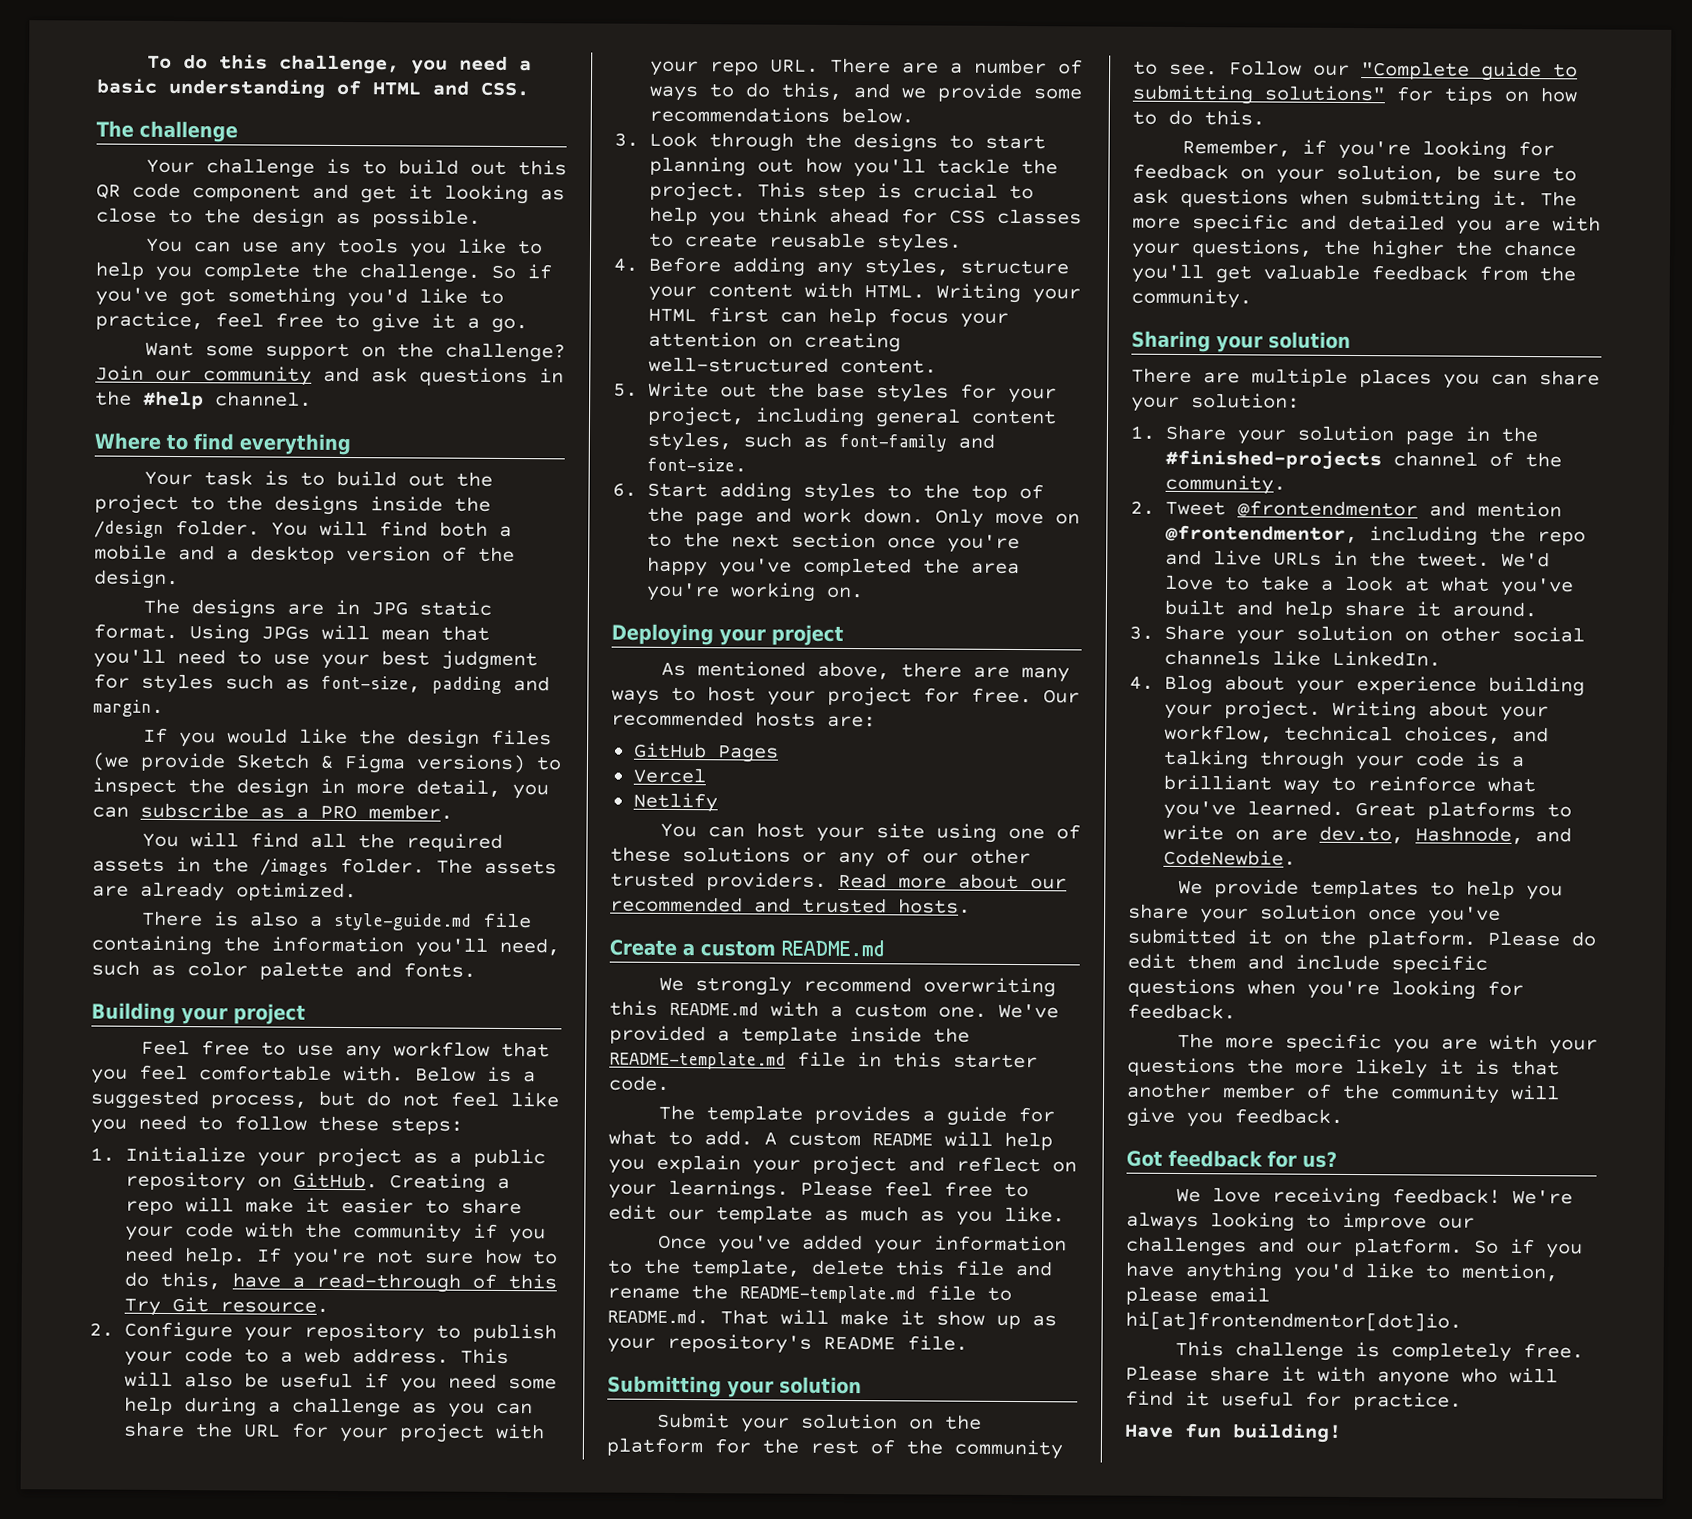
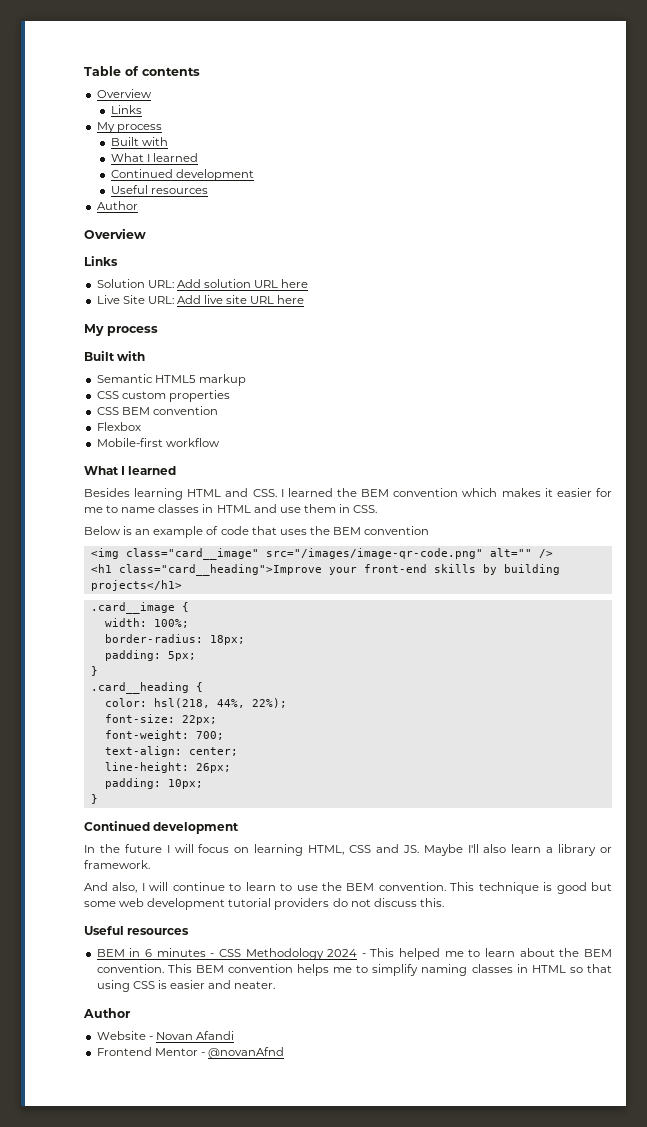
- To do this challenge, you need a basic understanding of HTML and CSS.
- The challenge
- Your challenge is to build out this QR code component and get it looking as close to the design as possible.
- You can use any tools you like to help you complete the challenge. So if you've got something you'd like to practice, feel free to give it a go.
- Want some support on the challenge? Join our community and ask questions in the #help channel.
- Where to find everything
- Your task is to build out the project to the designs inside the /design folder. You will find both a mobile and a desktop version of the design.
- The designs are in JPG static format. Using JPGs will mean that you'll need to use your best judgment for styles such as font-size, padding and margin.
- If you would like the design files (we provide Sketch & Figma versions) to inspect the design in more detail, you can subscribe as a PRO member.
- You will find all the required assets in the /images folder. The assets are already optimized.
- There is also a style-guide.md file containing the information you'll need, such as color palette and fonts.
- Building your project
- Feel free to use any workflow that you feel comfortable with. Below is a suggested process, but do not feel like you need to follow these steps:
- 1. Initialize your project as a public repository on GitHub. Creating a repo will make it easier to share your code with the community if you need help. If you're not sure how to do this, have a read-through of this Try Git resource.
- 2. Configure your repository to publish your code to a web address. This will also be useful if you need some help during a challenge as you can share the URL for your project with your repo URL. There are a number of ways to do this, and we provide some recommendations below.
- 3. Look through the designs to start planning out how you'll tackle the project. This step is crucial to help you think ahead for CSS classes to create reusable styles.
- 4. Before adding any styles, structure your content with HTML. Writing your HTML first can help focus your attention on creating well-structured content.
- 5. Write out the base styles for your project, including general content styles, such as font-family and font-size.
- 6. Start adding styles to the top of the page and work down. Only move on to the next section once you're happy you've completed the area you're working on.
- Deploying your project
- As mentioned above, there are many ways to host your project for free. Our recommended hosts are:
- GitHub Pages
- Vercel
- Netlify
- You can host your site using one of these solutions or any of our other trusted providers. Read more about our recommended and trusted hosts.
- Create a custom README.md
- We strongly recommend overwriting this README.md with a custom one. We've provided a template inside the README-template.md file in this starter code.
- The template provides a guide for what to add. A custom README will help you explain your project and reflect on your learnings. Please feel free to edit our template as much as you like.
- Once you've added your information to the template, delete this file and rename the README-template.md file to README.md. That will make it show up as your repository's README file.
- Submitting your solution
- Submit your solution on the platform for the rest of the community to see. Follow our "Complete guide to submitting solutions" for tips on how to do this.
- Remember, if you're looking for feedback on your solution, be sure to ask questions when submitting it. The more specific and detailed you are with your questions, the higher the chance you'll get valuable feedback from the community.
- Sharing your solution
- There are multiple places you can share your solution:
- 1. Share your solution page in the #finished-projects channel of the community.
- 2. Tweet @frontendmentor and mention @frontendmentor, including the repo and live URLs in the tweet. We'd love to take a look at what you've built and help share it around.
- 3. Share your solution on other social channels like LinkedIn.
- 4. Blog about your experience building your project. Writing about your workflow, technical choices, and talking through your code is a brilliant way to reinforce what you've learned. Great platforms to write on are dev.to, Hashnode, and CodeNewbie.
- We provide templates to help you share your solution once you've submitted it on the platform. Please do edit them and include specific questions when you're looking for feedback.
- The more specific you are with your questions the more likely it is that another member of the community will give you feedback.
- Got feedback for us?
- We love receiving feedback! We're always looking to improve our challenges and our platform. So if you have anything you'd like to mention, please email hi[at]frontendmentor[dot]io.
- This challenge is completely free. Please share it with anyone who will find it useful for practice.
- Have fun building!
+ Table of contents
+ Overview
+ Links
+ My process
+ Built with
+ What I learned
+ Continued development
+ Useful resources
+ Author
+ Overview
+ Links
+ Solution URL: Add solution URL here
+ Live Site URL: Add live site URL here
+ My process
+ Built with
+ Semantic HTML5 markup
+ CSS custom properties
+ CSS BEM convention
+ Flexbox
+ Mobile-first workflow
+ What I learned
+ Besides learning HTML and CSS. I learned the BEM convention which makes it easier for me to name classes in HTML and use them in CSS.
+ Below is an example of code that uses the BEM convention
+ <img class="card__image" src="/images/image-qr-code.png" alt="" />
+ <h1 class="card__heading">Improve your front-end skills by building projects</h1>
+ .card__image {
+ width: 100%;
+ border-radius: 18px;
+ padding: 5px;
+ }
+ .card__heading {
+ color: hsl(218, 44%, 22%);
+ font-size: 22px;
+ font-weight: 700;
+ text-align: center;
+ line-height: 26px;
+ padding: 10px;
+ }
+ Continued development
+ In the future I will focus on learning HTML, CSS and JS. Maybe I'll also learn a library or framework.
+ And also, I will continue to learn to use the BEM convention. This technique is good but some web development tutorial providers do not discuss this.
+ Useful resources
+ BEM in 6 minutes - CSS Methodology 2024 - This helped me to learn about the BEM convention. This BEM convention helps me to simplify naming classes in HTML so that using CSS is easier and neater.
+ Author
+ Website - Novan Afandi
+ Frontend Mentor - @novanAfnd

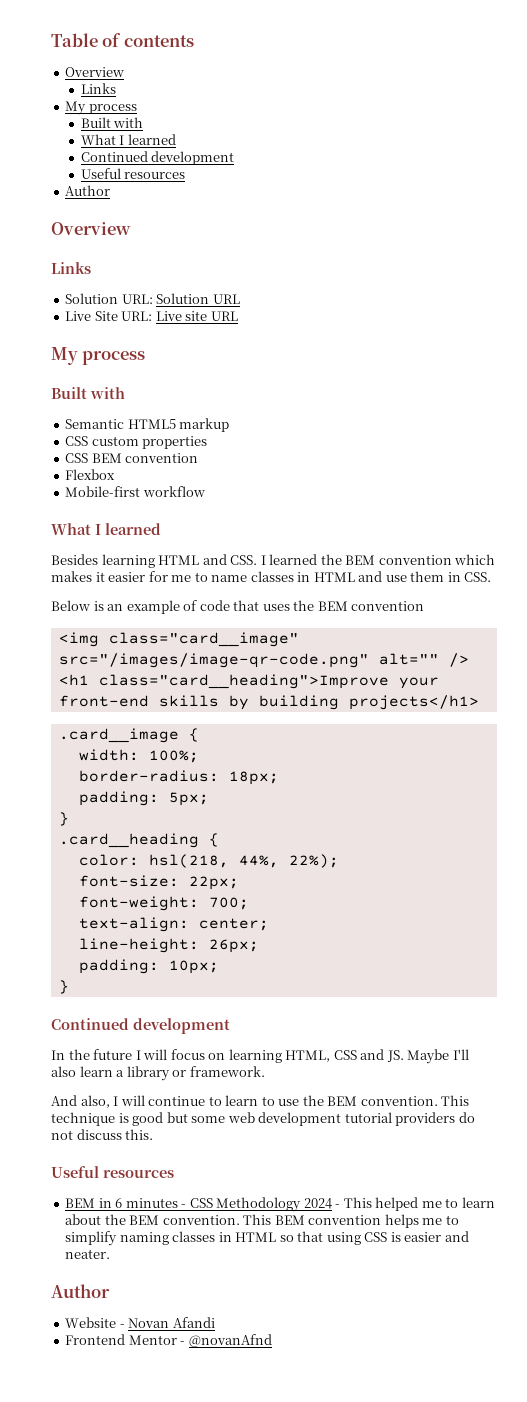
- Solution URL: Add solution URL here
+ Solution URL: Solution URL
- Live Site URL: Add live site URL here
+ Live Site URL: Live site URL

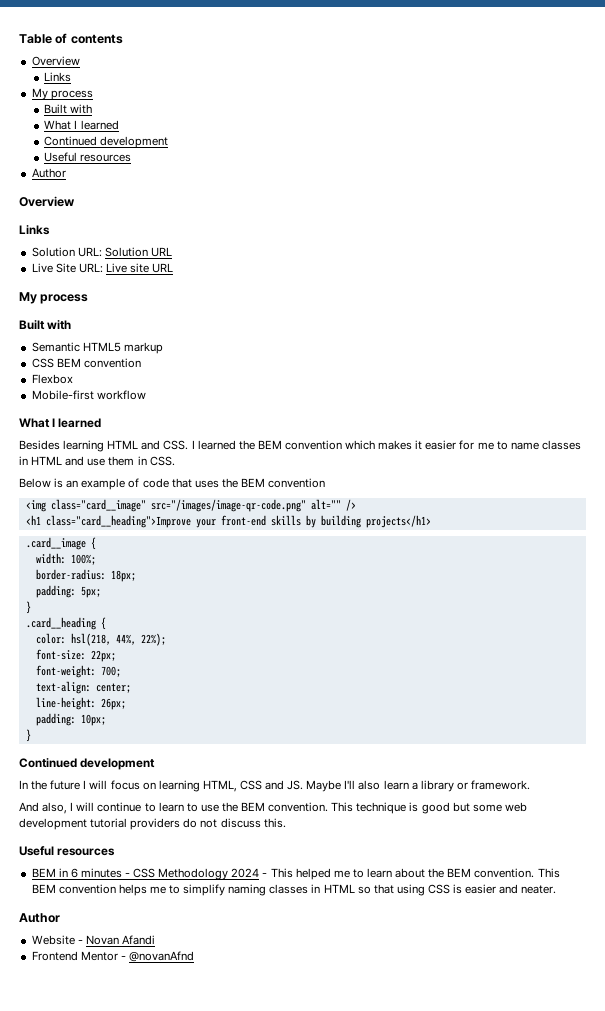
- CSS custom properties

